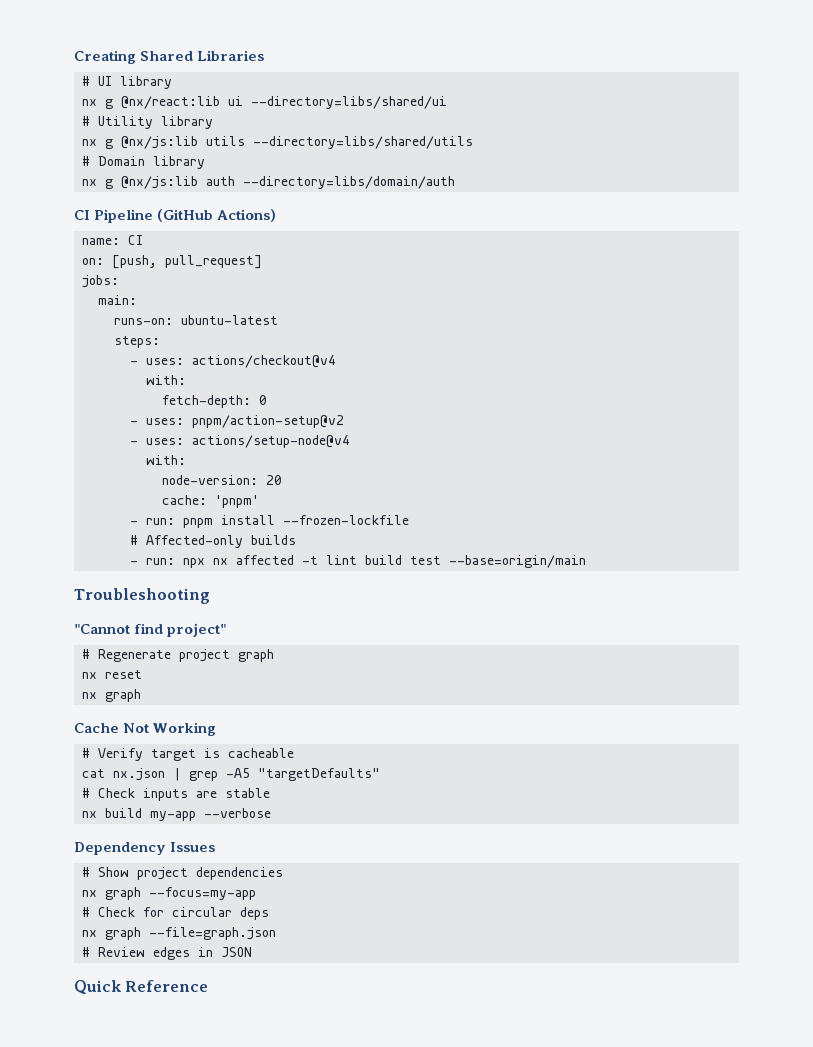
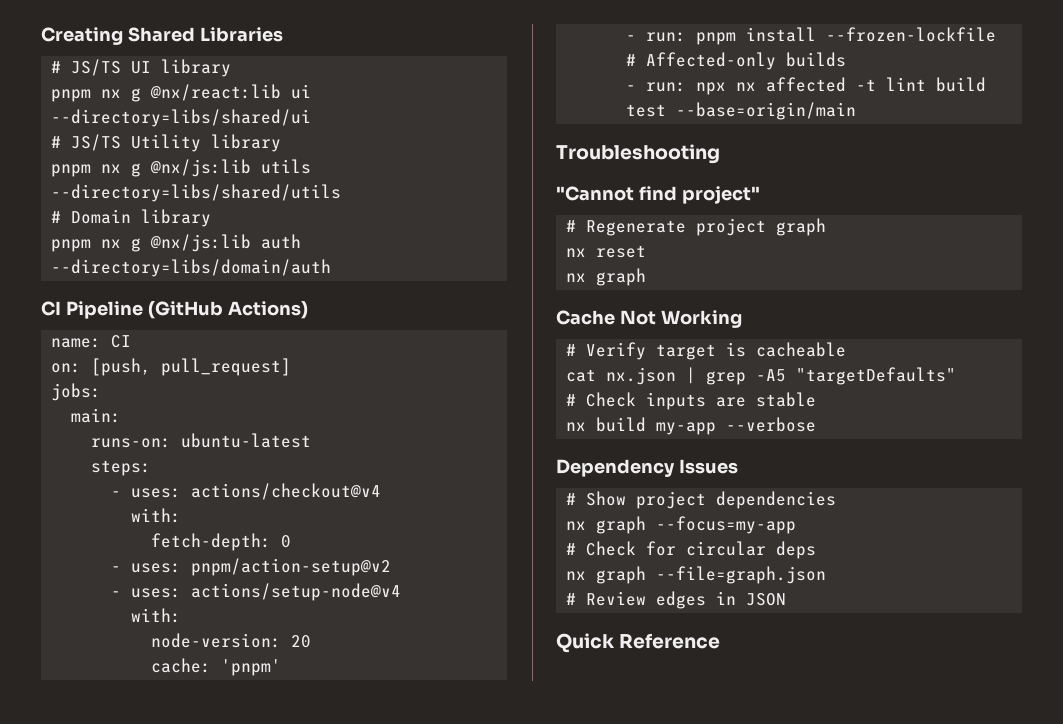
- # UI library
+ # JS/TS UI library
- nx g @nx/react:lib ui --directory=libs/shared/ui
+ pnpm nx g @nx/react:lib ui --directory=libs/shared/ui
- # Utility library
+ # JS/TS Utility library
- nx g @nx/js:lib utils --directory=libs/shared/utils
+ pnpm nx g @nx/js:lib utils --directory=libs/shared/utils
- nx g @nx/js:lib auth --directory=libs/domain/auth
+ pnpm nx g @nx/js:lib auth --directory=libs/domain/auth

